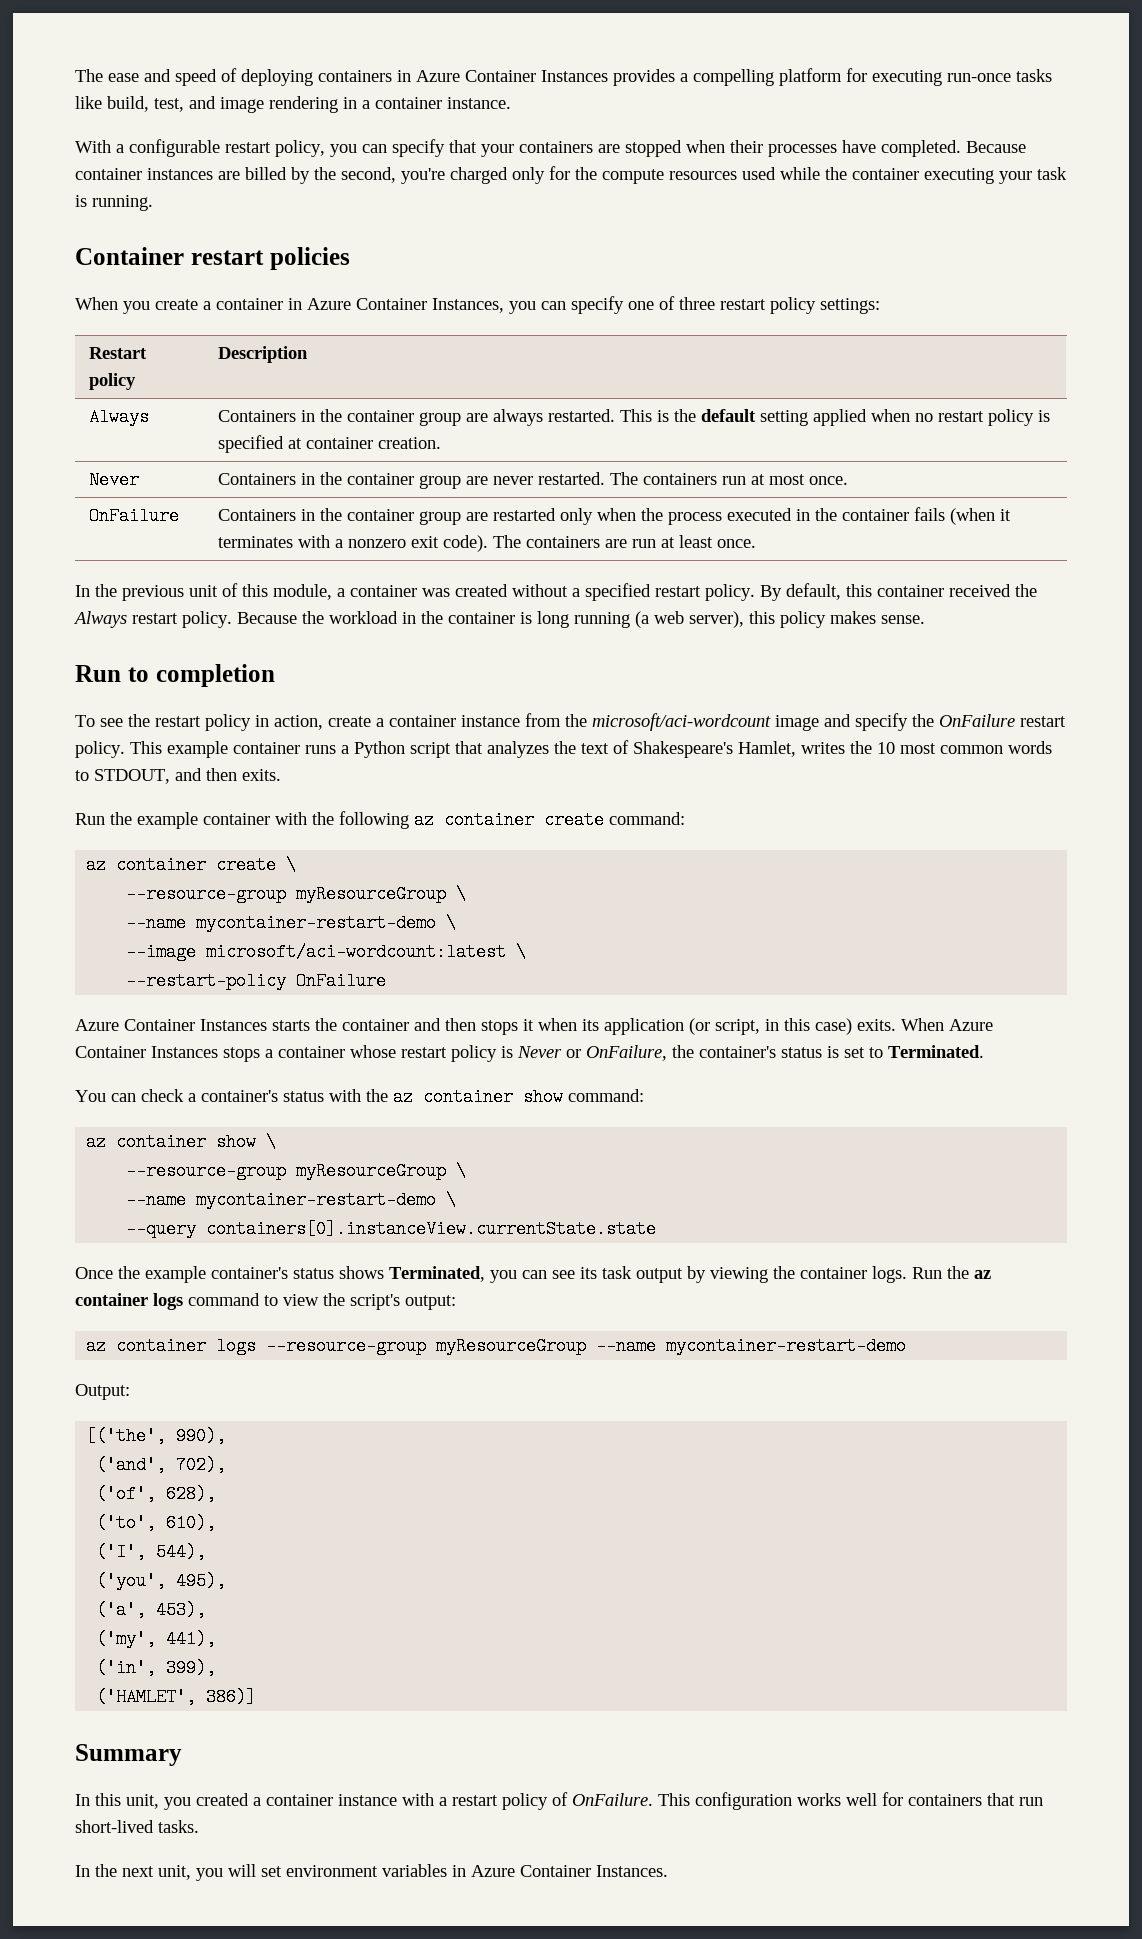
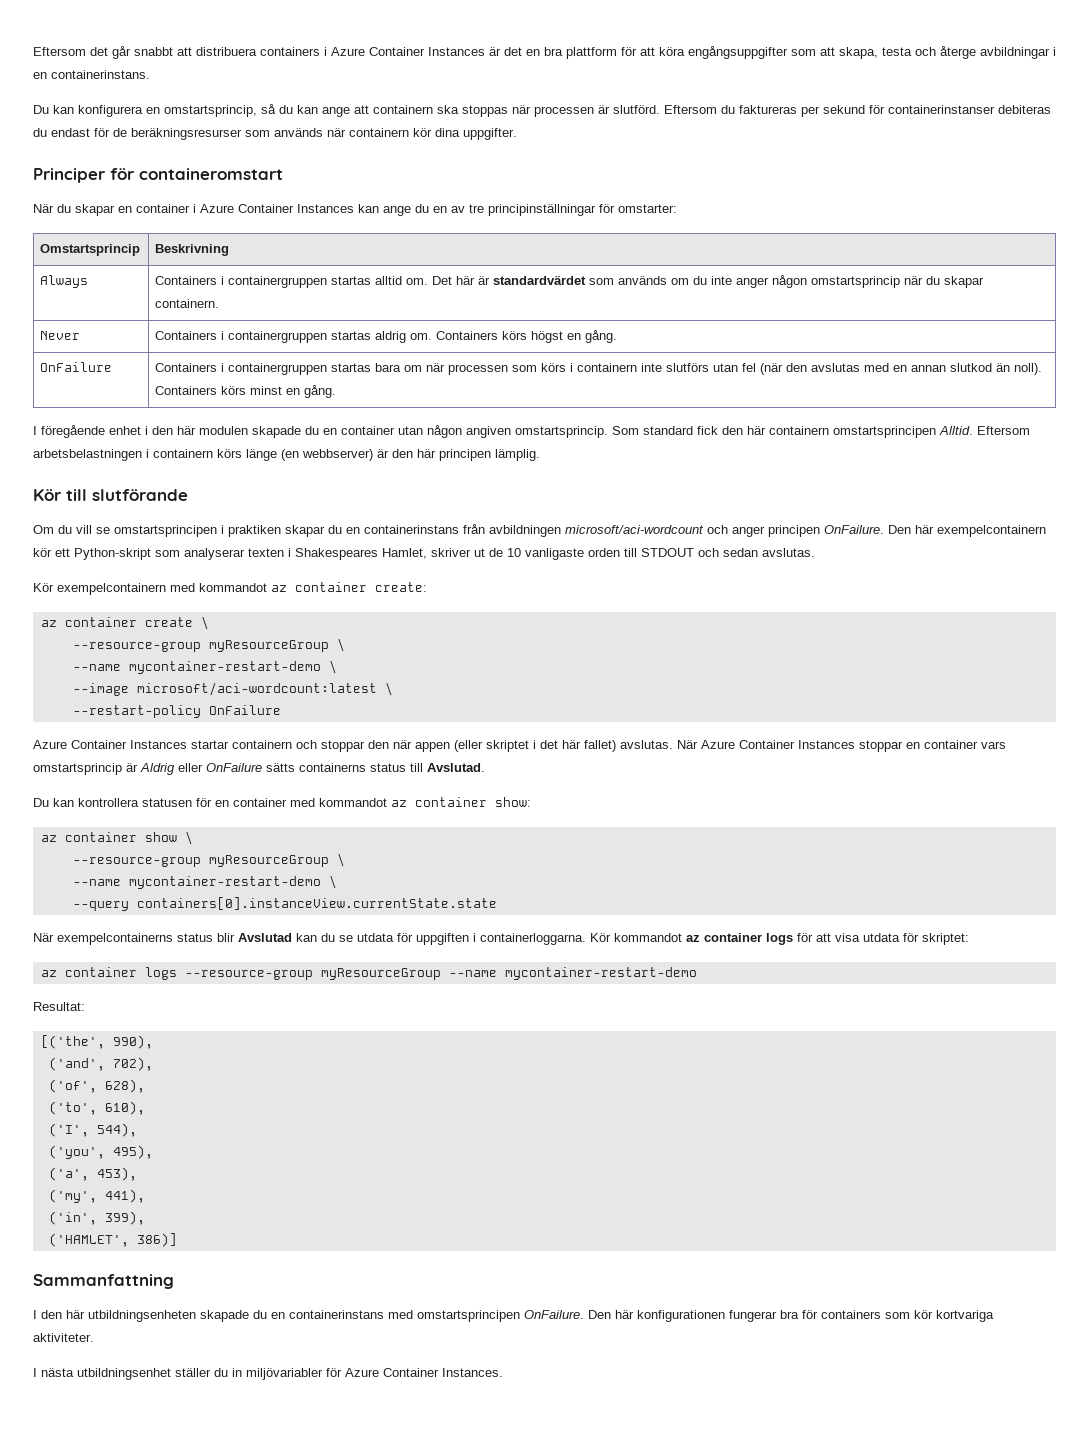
- The ease and speed of deploying containers in Azure Container Instances provides a compelling platform for executing run-once tasks like build, test, and image rendering in a container instance.
- With a configurable restart policy, you can specify that your containers are stopped when their processes have completed. Because container instances are billed by the second, you're charged only for the compute resources used while the container executing your task is running.
- Container restart policies
- When you create a container in Azure Container Instances, you can specify one of three restart policy settings:
- Restart policy | Description
- Always | Containers in the container group are always restarted. This is the default setting applied when no restart policy is specified at container creation.
- Never | Containers in the container group are never restarted. The containers run at most once.
- OnFailure | Containers in the container group are restarted only when the process executed in the container fails (when it terminates with a nonzero exit code). The containers are run at least once.
- In the previous unit of this module, a container was created without a specified restart policy. By default, this container received the Always restart policy. Because the workload in the container is long running (a web server), this policy makes sense.
- Run to completion
- To see the restart policy in action, create a container instance from the microsoft/aci-wordcount image and specify the OnFailure restart policy. This example container runs a Python script that analyzes the text of Shakespeare's Hamlet, writes the 10 most common words to STDOUT, and then exits.
- Run the example container with the following az container create command:
+ Eftersom det går snabbt att distribuera containers i Azure Container Instances är det en bra plattform för att köra engångsuppgifter som att skapa, testa och återge avbildningar i en containerinstans.
+ Du kan konfigurera en omstartsprincip, så du kan ange att containern ska stoppas när processen är slutförd. Eftersom du faktureras per sekund för containerinstanser debiteras du endast för de beräkningsresurser som används när containern kör dina uppgifter.
+ Principer för containeromstart
+ När du skapar en container i Azure Container Instances kan ange du en av tre principinställningar för omstarter:
+ Omstartsprincip | Beskrivning
+ Always | Containers i containergruppen startas alltid om. Det här är standardvärdet som används om du inte anger någon omstartsprincip när du skapar containern.
+ Never | Containers i containergruppen startas aldrig om. Containers körs högst en gång.
+ OnFailure | Containers i containergruppen startas bara om när processen som körs i containern inte slutförs utan fel (när den avslutas med en annan slutkod än noll). Containers körs minst en gång.
+ I föregående enhet i den här modulen skapade du en container utan någon angiven omstartsprincip. Som standard fick den här containern omstartsprincipen Alltid. Eftersom arbetsbelastningen i containern körs länge (en webbserver) är den här principen lämplig.
+ Kör till slutförande
+ Om du vill se omstartsprincipen i praktiken skapar du en containerinstans från avbildningen microsoft/aci-wordcount och anger principen OnFailure. Den här exempelcontainern kör ett Python-skript som analyserar texten i Shakespeares Hamlet, skriver ut de 10 vanligaste orden till STDOUT och sedan avslutas.
+ Kör exempelcontainern med kommandot az container create:
- Azure Container Instances starts the container and then stops it when its application (or script, in this case) exits. When Azure Container Instances stops a container whose restart policy is Never or OnFailure, the container's status is set to Terminated.
- You can check a container's status with the az container show command:
+ Azure Container Instances startar containern och stoppar den när appen (eller skriptet i det här fallet) avslutas. När Azure Container Instances stoppar en container vars omstartsprincip är Aldrig eller OnFailure sätts containerns status till Avslutad.
+ Du kan kontrollera statusen för en container med kommandot az container show:
- Once the example container's status shows Terminated, you can see its task output by viewing the container logs. Run the az container logs command to view the script's output:
+ När exempelcontainerns status blir Avslutad kan du se utdata för uppgiften i containerloggarna. Kör kommandot az container logs för att visa utdata för skriptet:
- Output:
+ Resultat:
- Summary
- In this unit, you created a container instance with a restart policy of OnFailure. This configuration works well for containers that run short-lived tasks.
- In the next unit, you will set environment variables in Azure Container Instances.
+ Sammanfattning
+ I den här utbildningsenheten skapade du en containerinstans med omstartsprincipen OnFailure. Den här konfigurationen fungerar bra för containers som kör kortvariga aktiviteter.
+ I nästa utbildningsenhet ställer du in miljövariabler för Azure Container Instances.

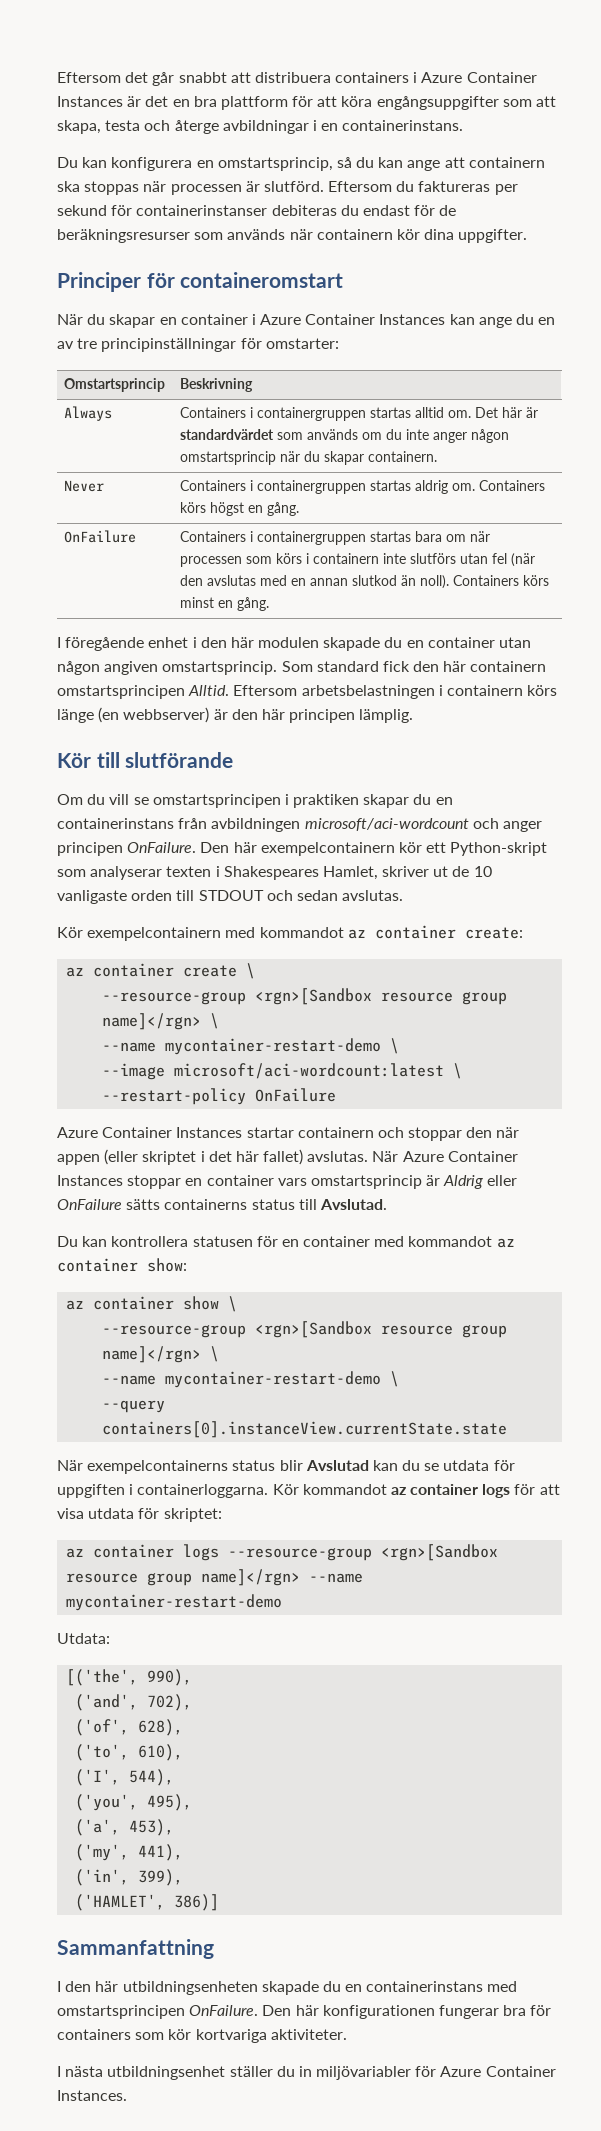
  az container create \
- --resource-group myResourceGroup \
+ --resource-group <rgn>[Sandbox resource group name]</rgn> \
  az container show \
- --resource-group myResourceGroup \
+ --resource-group <rgn>[Sandbox resource group name]</rgn> \
- az container logs --resource-group myResourceGroup --name mycontainer-restart-demo
+ az container logs --resource-group <rgn>[Sandbox resource group name]</rgn> --name mycontainer-restart-demo
- Resultat:
+ Utdata:

